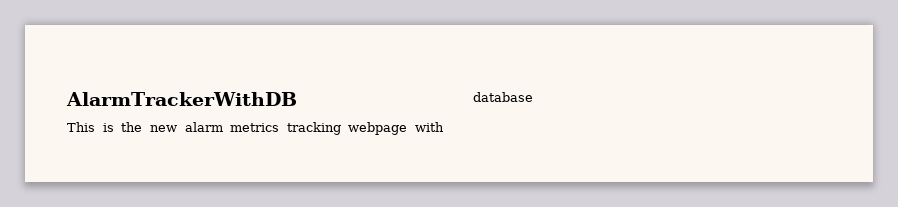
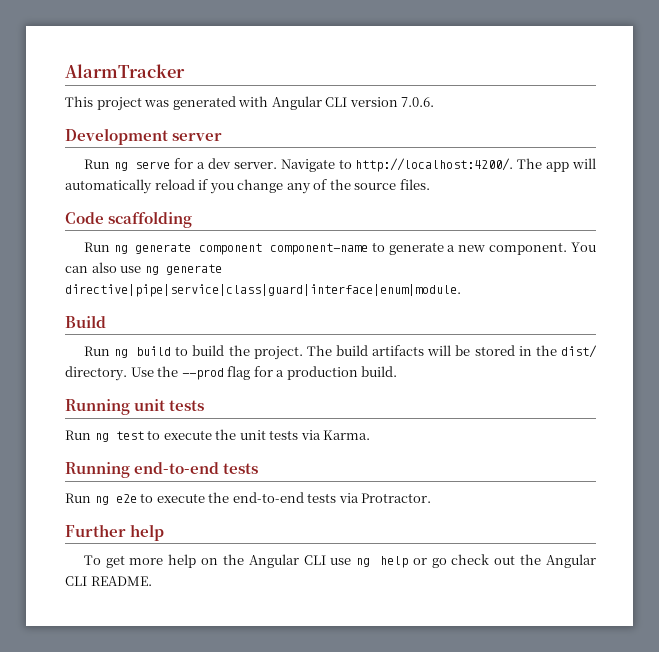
- AlarmTrackerWithDB
+ AlarmTracker
- This is the new alarm metrics tracking webpage with database
+ This project was generated with Angular CLI version 7.0.6.
+ Development server
+ Run ng serve for a dev server. Navigate to http://localhost:4200/. The app will automatically reload if you change any of the source files.
+ Code scaffolding
+ Run ng generate component component-name to generate a new component. You can also use ng generate directive|pipe|service|class|guard|interface|enum|module.
+ Build
+ Run ng build to build the project. The build artifacts will be stored in the dist/ directory. Use the --prod flag for a production build.
+ Running unit tests
+ Run ng test to execute the unit tests via Karma.
+ Running end-to-end tests
+ Run ng e2e to execute the end-to-end tests via Protractor.
+ Further help
+ To get more help on the Angular CLI use ng help or go check out the Angular CLI README.

